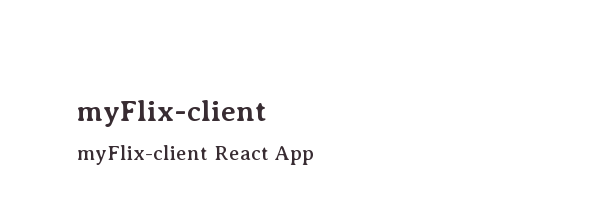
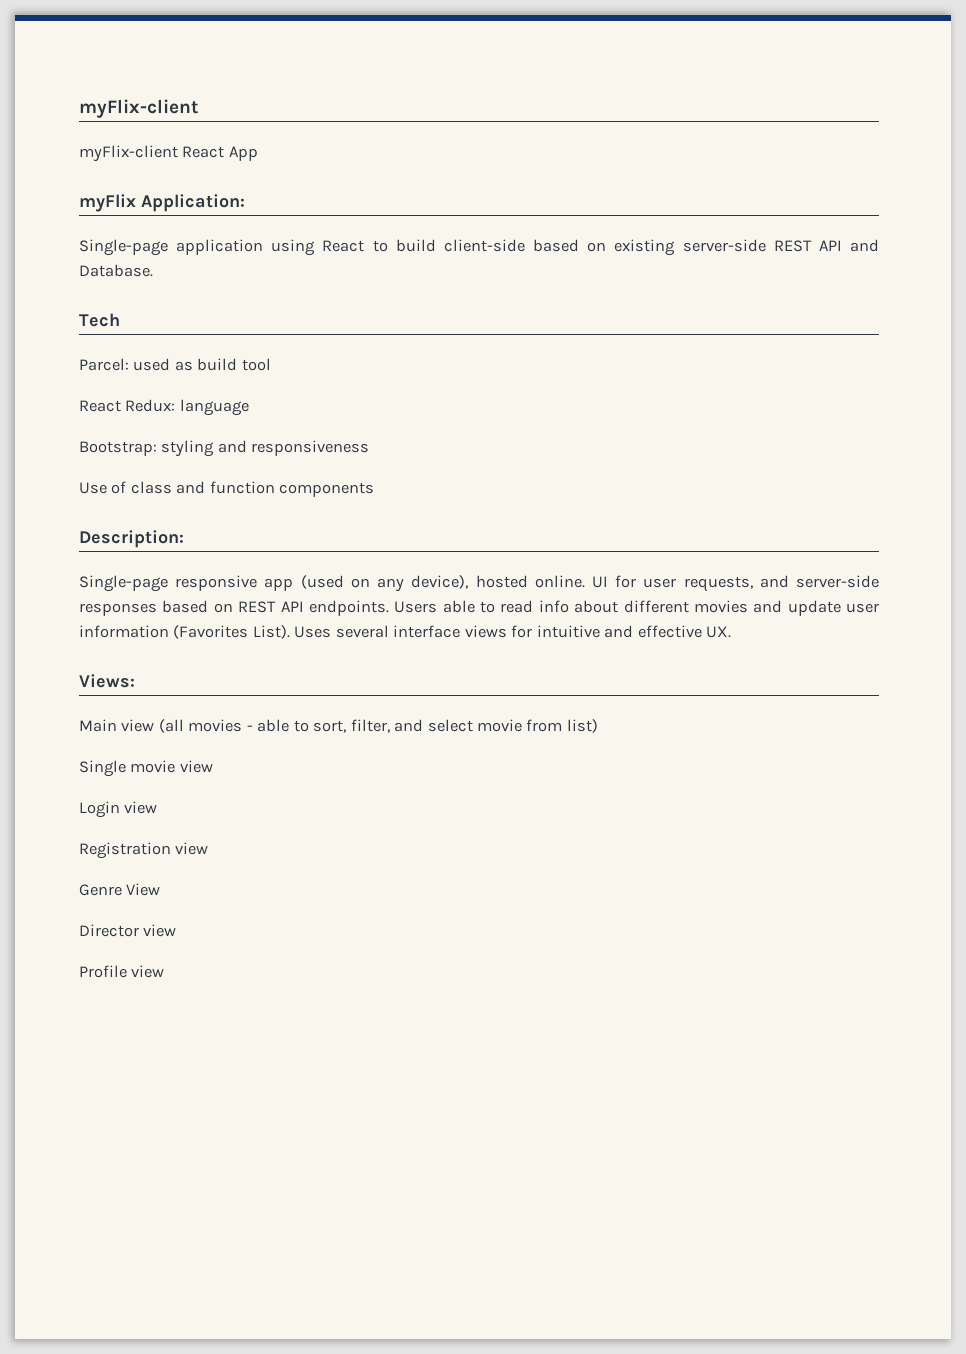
+ myFlix Application:
+ Single-page application using React to build client-side based on existing server-side REST API and Database.
+ Tech
+ Parcel: used as build tool
+ React Redux: language
+ Bootstrap: styling and responsiveness
+ Use of class and function components
+ Description:
+ Single-page responsive app (used on any device), hosted online. UI for user requests, and server-side responses based on REST API endpoints. Users able to read info about different movies and update user information (Favorites List). Uses several interface views for intuitive and effective UX.
+ Views:
+ Main view (all movies - able to sort, filter, and select movie from list)
+ Single movie view
+ Login view
+ Registration view
+ Genre View
+ Director view
+ Profile view

